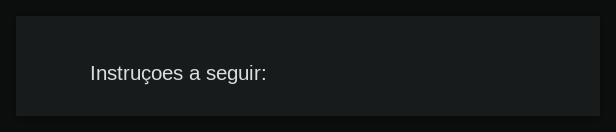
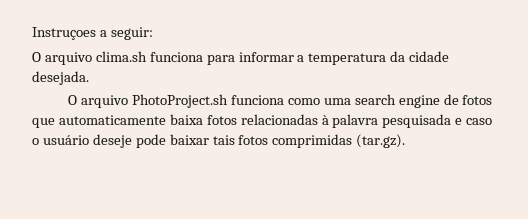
+ O arquivo clima.sh funciona para informar a temperatura da cidade desejada.
+ O arquivo PhotoProject.sh funciona como uma search engine de fotos que automaticamente baixa fotos relacionadas à palavra pesquisada e caso o usuário deseje pode baixar tais fotos comprimidas (tar.gz).

